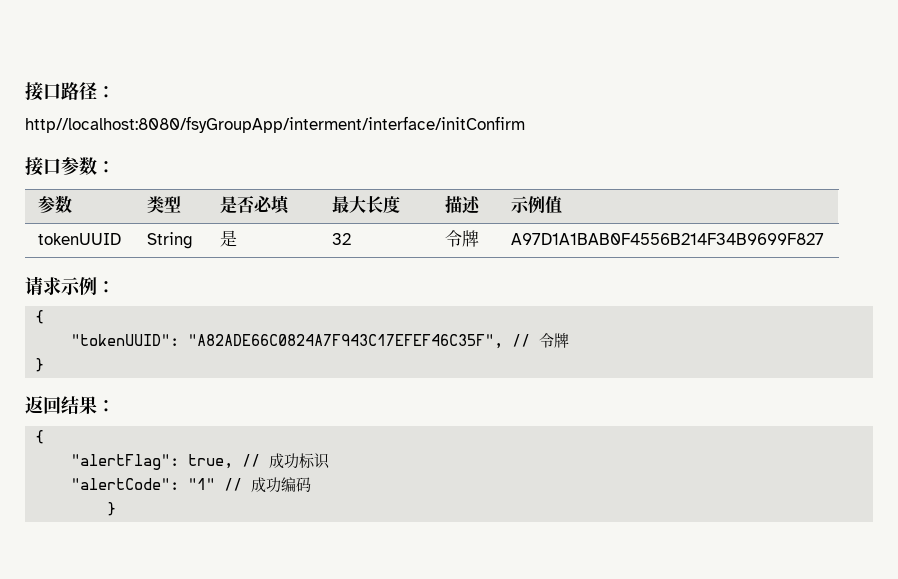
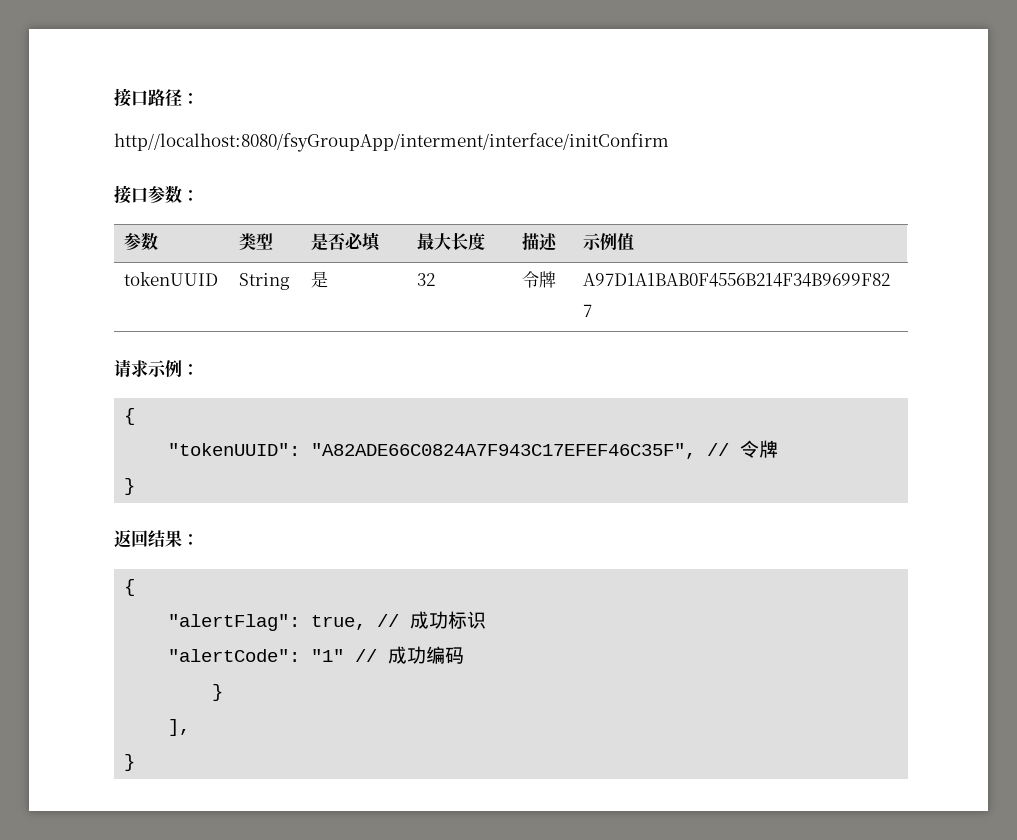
+ ],
+ }

